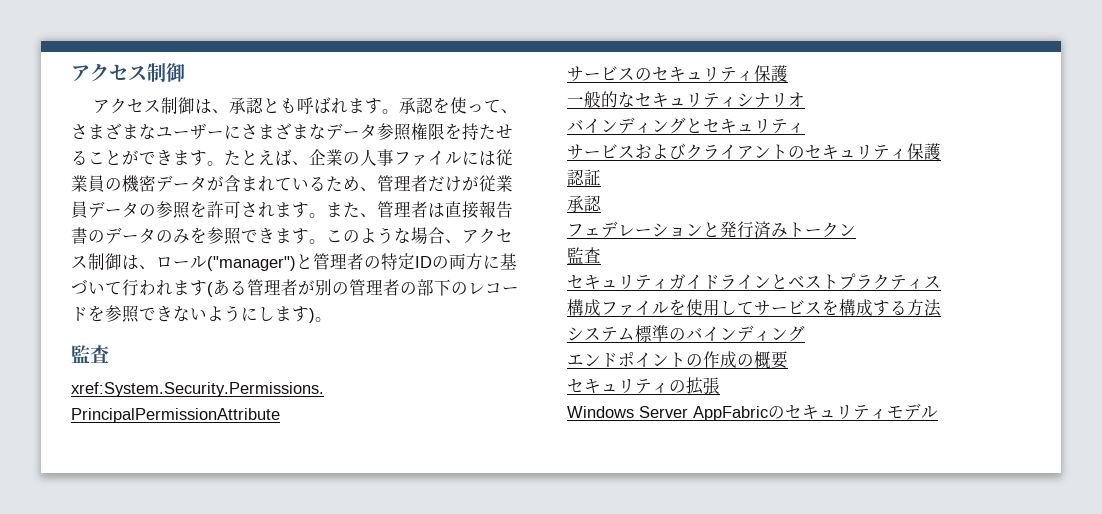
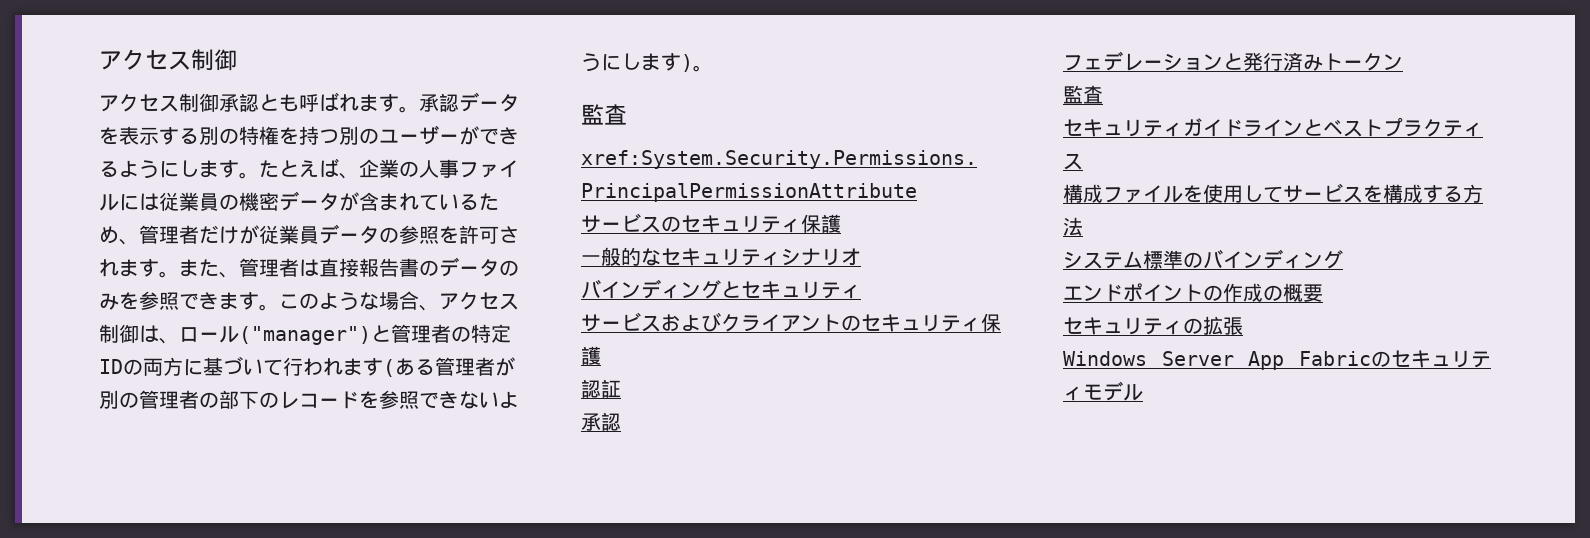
- アクセス制御は、承認とも呼ばれます。
+ アクセス制御承認とも呼ばれます。
- 承認を使って、さまざまなユーザーにさまざまなデータ参照権限を持たせることができます。
+ 承認データを表示する別の特権を持つ別のユーザーができるようにします。
- Windows Server AppFabricのセキュリティモデル
+ Windows Server App Fabricのセキュリティモデル

